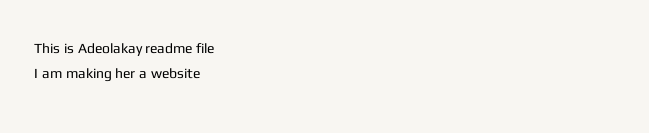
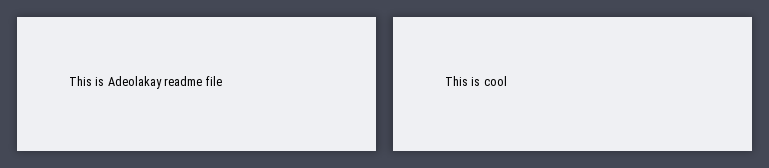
- I am making her a website
+ This is cool

